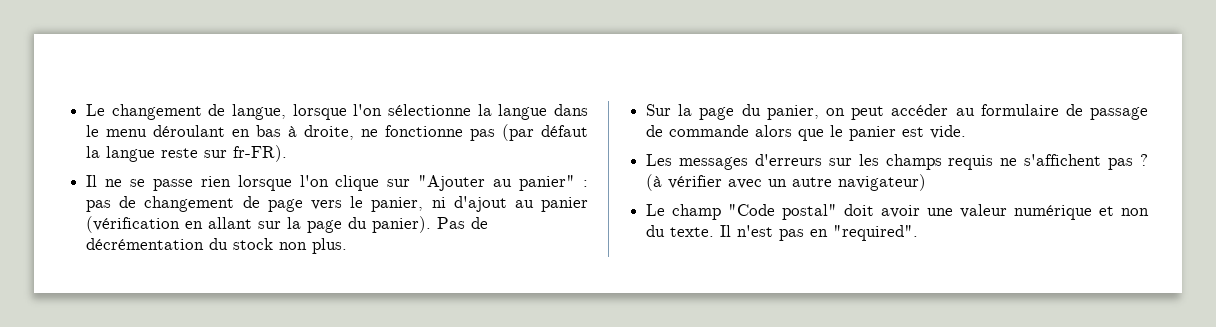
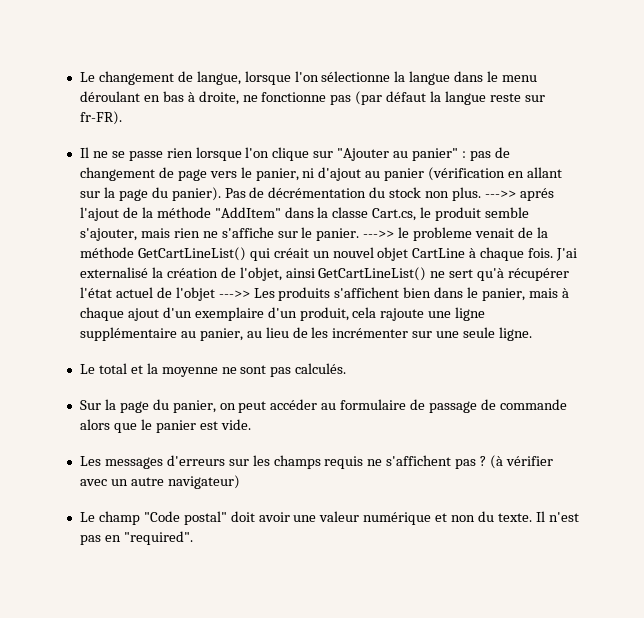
+ --->> aprés l'ajout de la méthode "AddItem" dans la classe Cart.cs, le produit semble s'ajouter, mais rien ne s'affiche sur le panier. --->> le probleme venait de la méthode GetCartLineList() qui créait un nouvel objet CartLine à chaque fois. J'ai externalisé la création de l'objet, ainsi GetCartLineList() ne sert qu'à récupérer l'état actuel de l'objet --->> Les produits s'affichent bien dans le panier, mais à chaque ajout d'un exemplaire d'un produit, cela rajoute une ligne supplémentaire au panier, au lieu de les incrémenter sur une seule ligne.
+ Le total et la moyenne ne sont pas calculés.

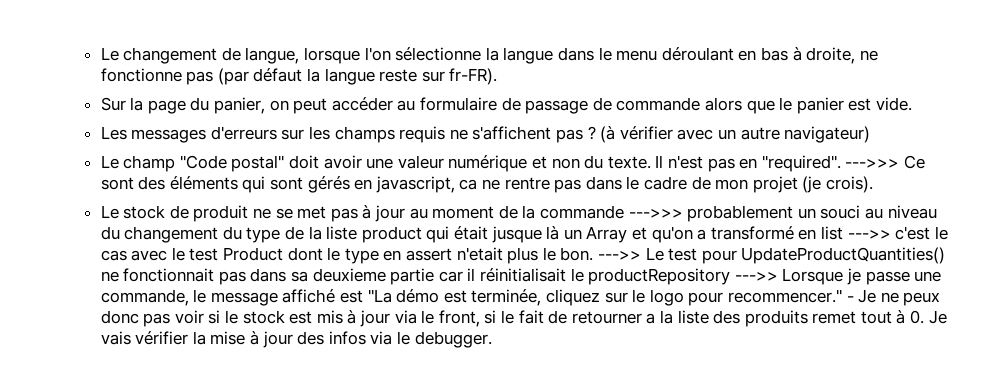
- Il ne se passe rien lorsque l'on clique sur "Ajouter au panier" : pas de changement de page vers le panier, ni d'ajout au panier (vérification en allant sur la page du panier). Pas de décrémentation du stock non plus. --->> aprés l'ajout de la méthode "AddItem" dans la classe Cart.cs, le produit semble s'ajouter, mais rien ne s'affiche sur le panier. --->> le probleme venait de la méthode GetCartLineList() qui créait un nouvel objet CartLine à chaque fois. J'ai externalisé la création de l'objet, ainsi GetCartLineList() ne sert qu'à récupérer l'état actuel de l'objet --->> Les produits s'affichent bien dans le panier, mais à chaque ajout d'un exemplaire d'un produit, cela rajoute une ligne supplémentaire au panier, au lieu de les incrémenter sur une seule ligne.
- Le total et la moyenne ne sont pas calculés.
+ --->>> Ce sont des éléments qui sont gérés en javascript, ca ne rentre pas dans le cadre de mon projet (je crois).
+ Le stock de produit ne se met pas à jour au moment de la commande --->>> probablement un souci au niveau du changement du type de la liste product qui était jusque là un Array et qu'on a transformé en list --->> c'est le cas avec le test Product dont le type en assert n'etait plus le bon. --->> Le test pour UpdateProductQuantities() ne fonctionnait pas dans sa deuxieme partie car il réinitialisait le productRepository --->> Lorsque je passe une commande, le message affiché est "La démo est terminée, cliquez sur le logo pour recommencer." - Je ne peux donc pas voir si le stock est mis à jour via le front, si le fait de retourner a la liste des produits remet tout à 0. Je vais vérifier la mise à jour des infos via le debugger.

